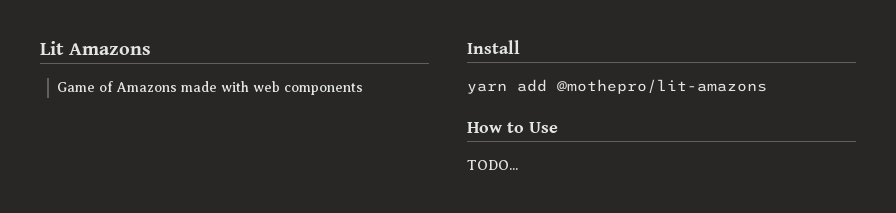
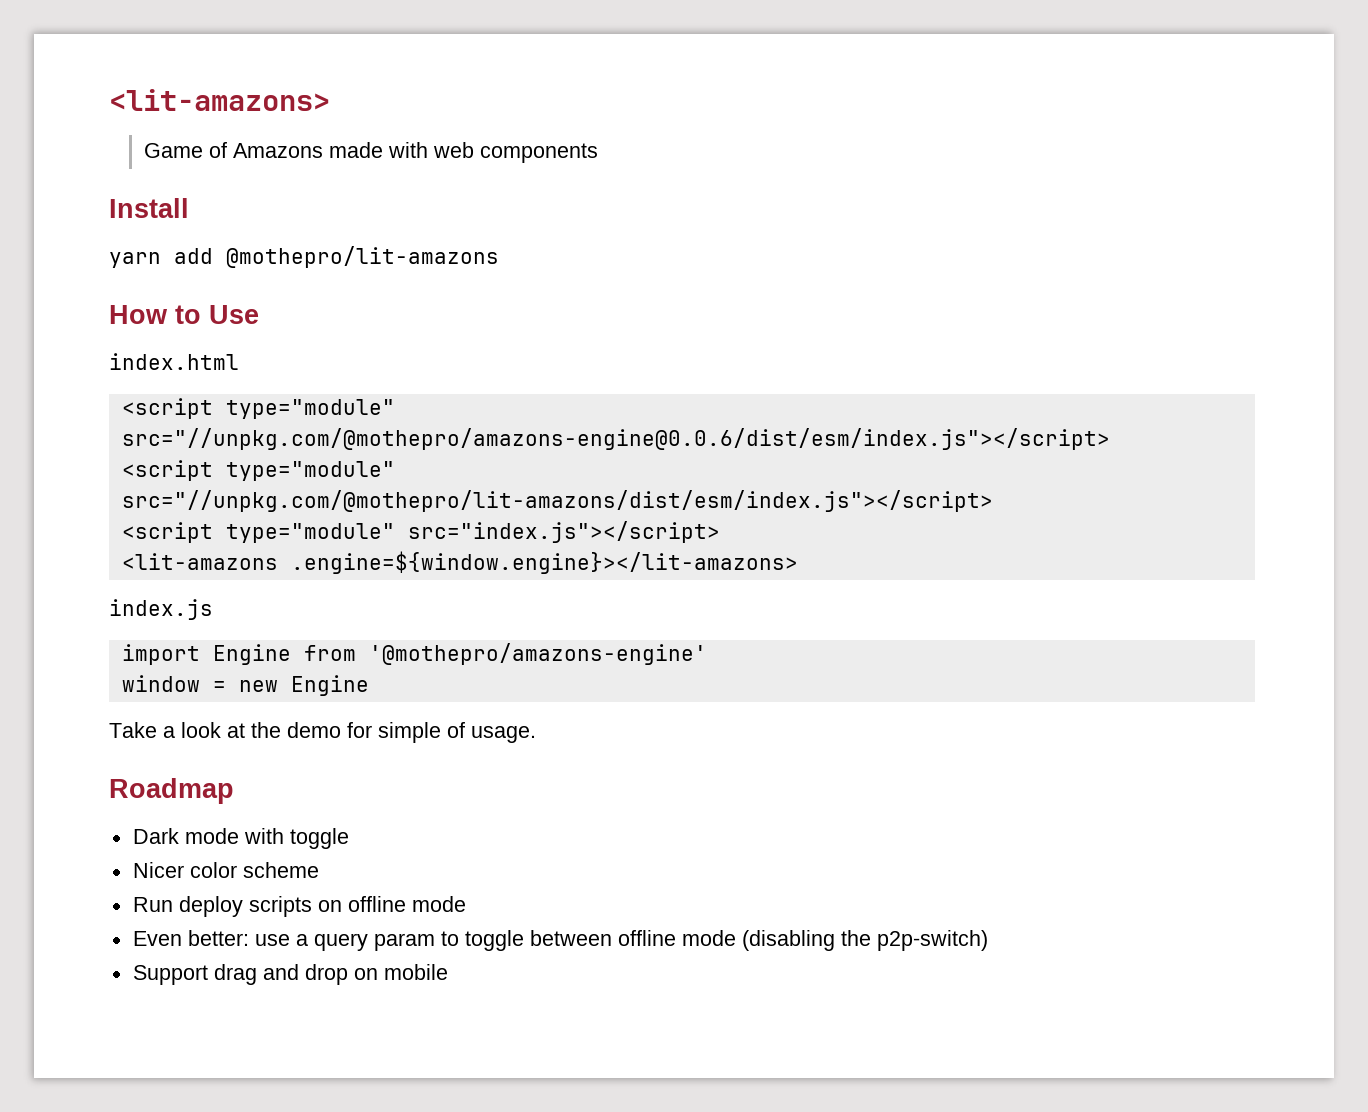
- Lit Amazons
+ <lit-amazons>
- TODO...
+ index.html
+ <script type="module" src="//unpkg.com/@mothepro/amazons-engine@0.0.6/dist/esm/index.js"></script>
+ <script type="module" src="//unpkg.com/@mothepro/lit-amazons/dist/esm/index.js"></script>
+ <script type="module" src="index.js"></script>
+ <lit-amazons .engine=${window.engine}></lit-amazons>
+ index.js
+ import Engine from '@mothepro/amazons-engine'
+ window = new Engine
+ Take a look at the demo for simple of usage.
+ Roadmap
+ Dark mode with toggle
+ Nicer color scheme
+ Run deploy scripts on offline mode
+ Even better: use a query param to toggle between offline mode (disabling the p2p-switch)
+ Support drag and drop on mobile

